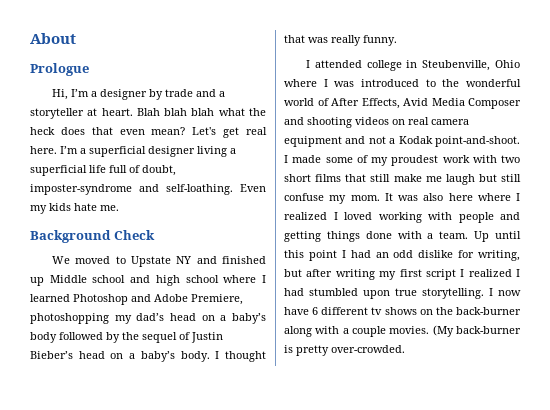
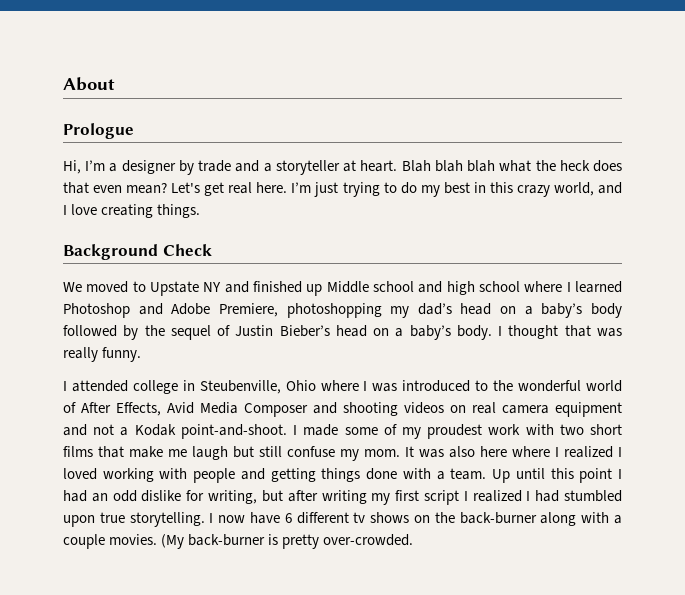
- I’m a superficial designer living a superficial life full of doubt, imposter-syndrome and self-loathing. Even my kids hate me.
+ I’m just trying to do my best in this crazy world, and I love creating things.
- I made some of my proudest work with two short films that still make me laugh but still confuse my mom.
+ I made some of my proudest work with two short films that make me laugh but still confuse my mom.

